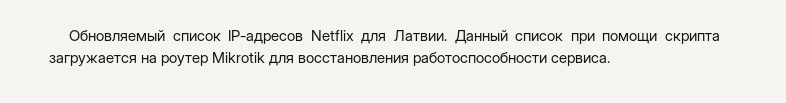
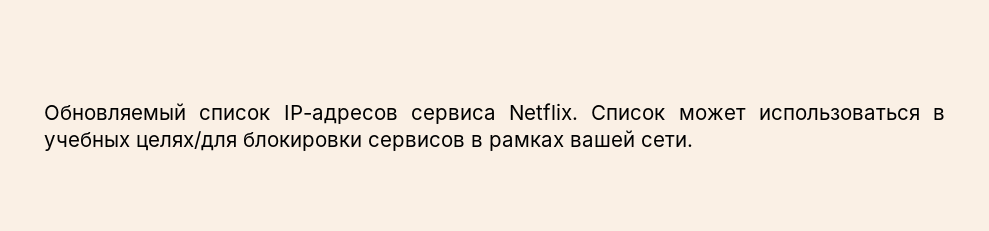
- Обновляемый список IP-адресов Netflix для Латвии. Данный список при помощи скрипта загружается на роутер Mikrotik для восстановления работоспособности сервиса.
+ Обновляемый список IP-адресов сервиса Netflix. Список может использоваться в учебных целях/для блокировки сервисов в рамках вашей сети.

